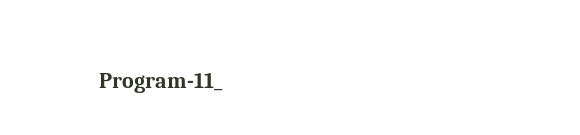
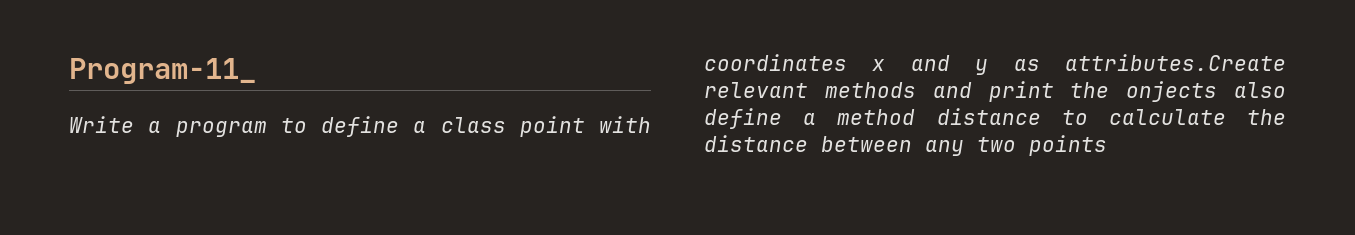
+ Write a program to define a class point with coordinates x and y as attributes.Create relevant methods and print the onjects also define a method distance to calculate the distance between any two points

